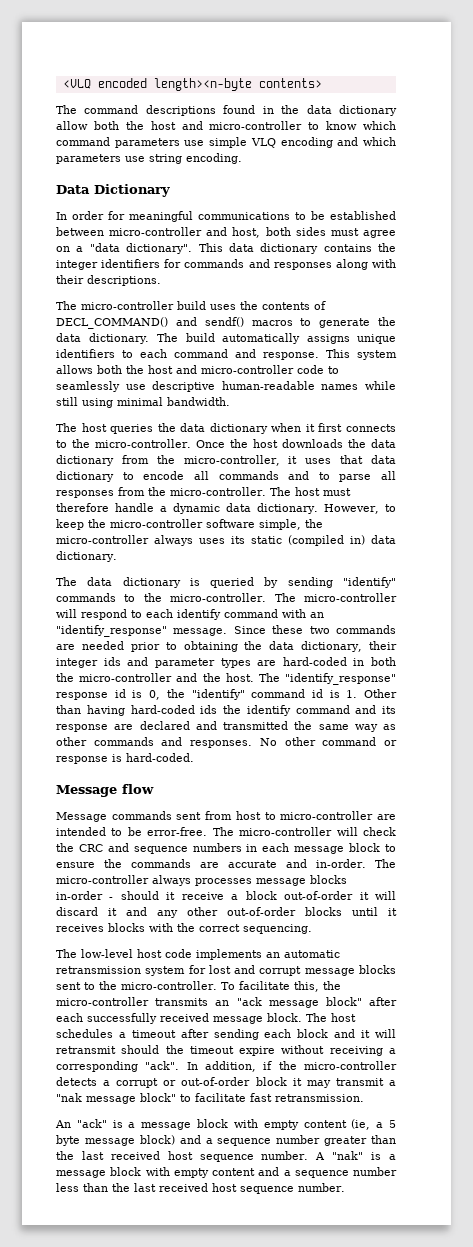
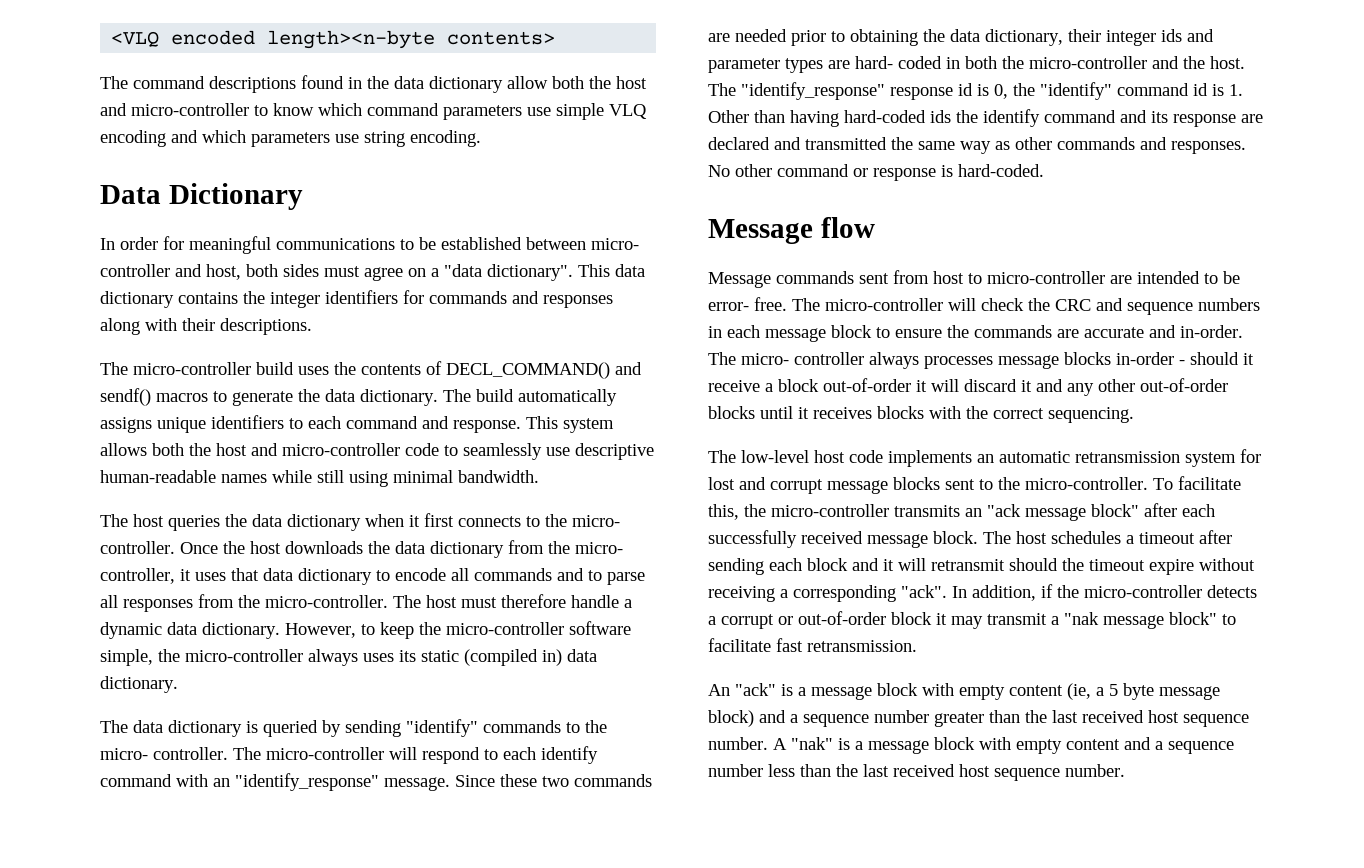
- In order for meaningful communications to be established between micro-controller and host, both sides must agree on a "data dictionary".
+ In order for meaningful communications to be established between micro- controller and host, both sides must agree on a "data dictionary".
- The host queries the data dictionary when it first connects to the micro-controller.
+ The host queries the data dictionary when it first connects to the micro- controller.
- Once the host downloads the data dictionary from the micro-controller, it uses that data dictionary to encode all commands and to parse all responses from the micro-controller.
+ Once the host downloads the data dictionary from the micro- controller, it uses that data dictionary to encode all commands and to parse all responses from the micro-controller.
- The data dictionary is queried by sending "identify" commands to the micro-controller.
+ The data dictionary is queried by sending "identify" commands to the micro- controller.
- Since these two commands are needed prior to obtaining the data dictionary, their integer ids and parameter types are hard-coded in both the micro-controller and the host.
+ Since these two commands are needed prior to obtaining the data dictionary, their integer ids and parameter types are hard- coded in both the micro-controller and the host.
- Message commands sent from host to micro-controller are intended to be error-free.
+ Message commands sent from host to micro-controller are intended to be error- free.
- The micro-controller always processes message blocks in-order - should it receive a block out-of-order it will discard it and any other out-of-order blocks until it receives blocks with the correct sequencing.
+ The micro- controller always processes message blocks in-order - should it receive a block out-of-order it will discard it and any other out-of-order blocks until it receives blocks with the correct sequencing.

